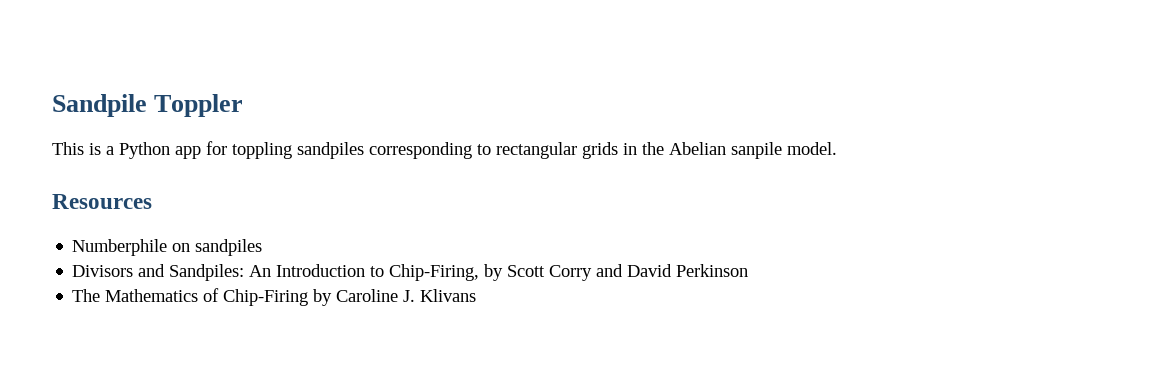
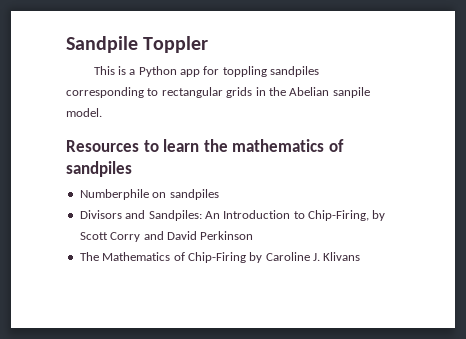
- Resources
+ Resources to learn the mathematics of sandpiles

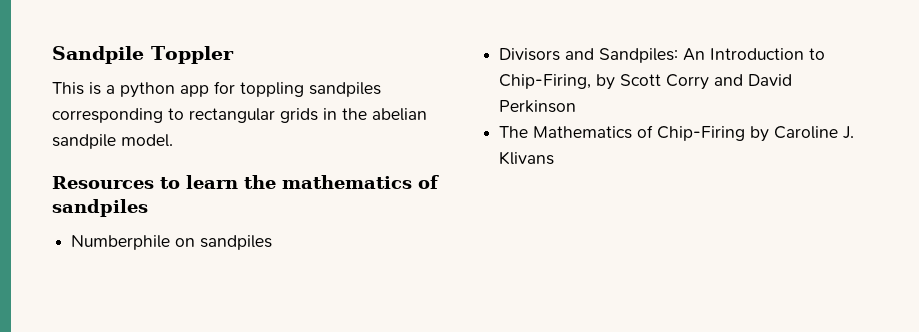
- This is a Python app for toppling sandpiles corresponding to rectangular grids in the Abelian sanpile model.
+ This is a python app for toppling sandpiles corresponding to rectangular grids in the abelian sandpile model.

